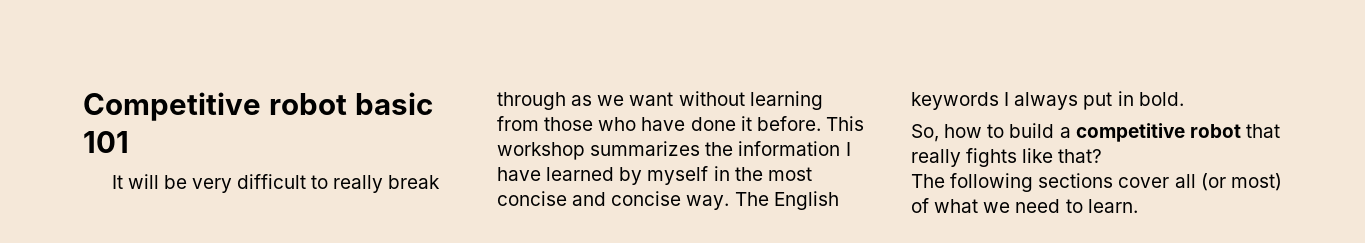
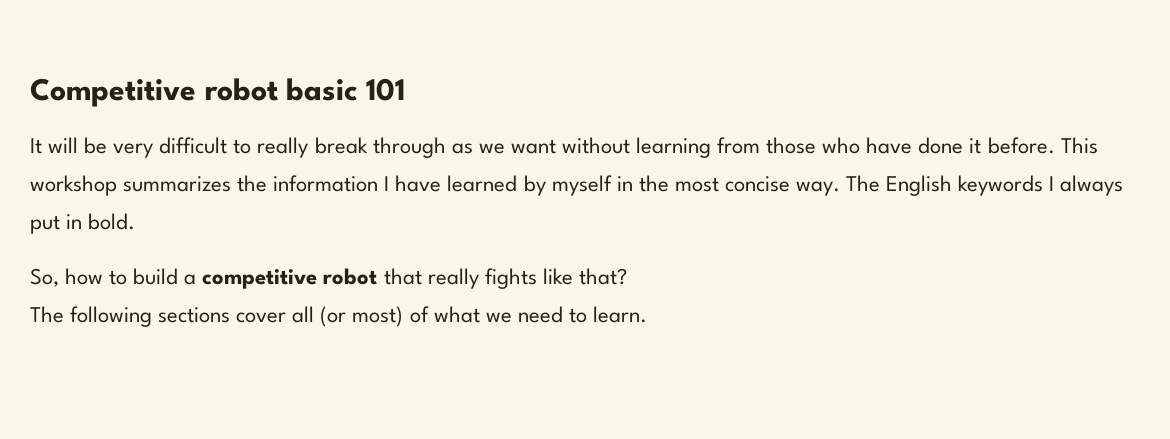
- This workshop summarizes the information I have learned by myself in the most concise and concise way.
+ This workshop summarizes the information I have learned by myself in the most concise way.

